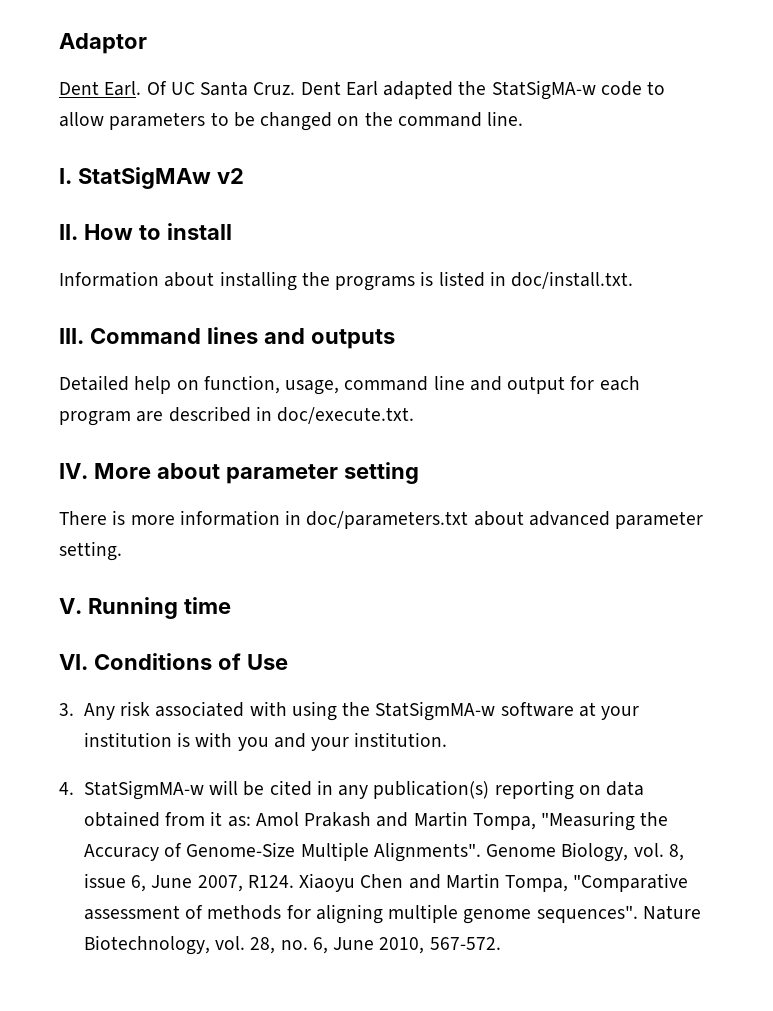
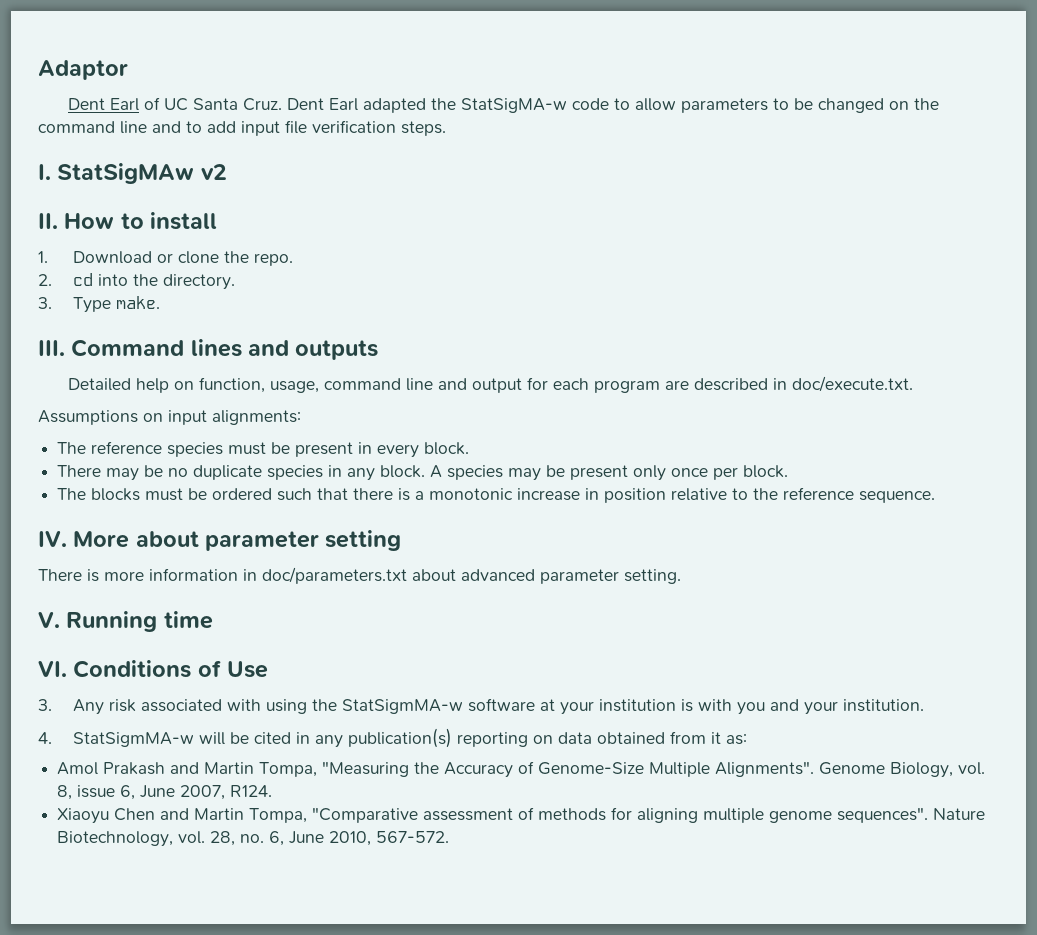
- Dent Earl. Of UC Santa Cruz.
+ Dent Earl of UC Santa Cruz.
- Dent Earl adapted the StatSigMA-w code to allow parameters to be changed on the command line.
+ Dent Earl adapted the StatSigMA-w code to allow parameters to be changed on the command line and to add input file verification steps.
- Information about installing the programs is listed in doc/install.txt.
+ 1. Download or clone the repo.
+ 2. cd into the directory.
+ 3. Type make.
+ Assumptions on input alignments:
+ The reference species must be present in every block.
+ There may be no duplicate species in any block. A species may be present only once per block.
+ The blocks must be ordered such that there is a monotonic increase in position relative to the reference sequence.
- 4. StatSigmMA-w will be cited in any publication(s) reporting on data obtained from it as: Amol Prakash and Martin Tompa, "Measuring the Accuracy of Genome-Size Multiple Alignments".
+ 4. StatSigmMA-w will be cited in any publication(s) reporting on data obtained from it as:
+ Amol Prakash and Martin Tompa, "Measuring the Accuracy of Genome-Size Multiple Alignments".
- Genome Biology, vol. 8, issue 6, June 2007, R124. Xiaoyu Chen and Martin Tompa, "Comparative assessment of methods for aligning multiple genome sequences".
+ Genome Biology, vol. 8, issue 6, June 2007, R124.
+ Xiaoyu Chen and Martin Tompa, "Comparative assessment of methods for aligning multiple genome sequences".

